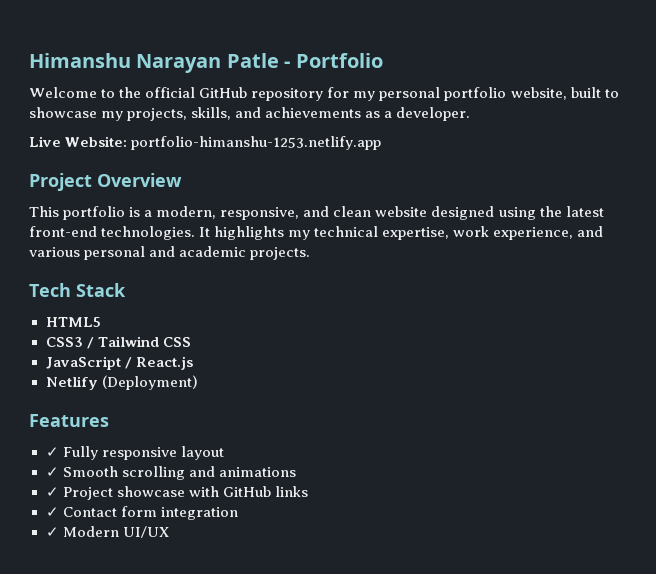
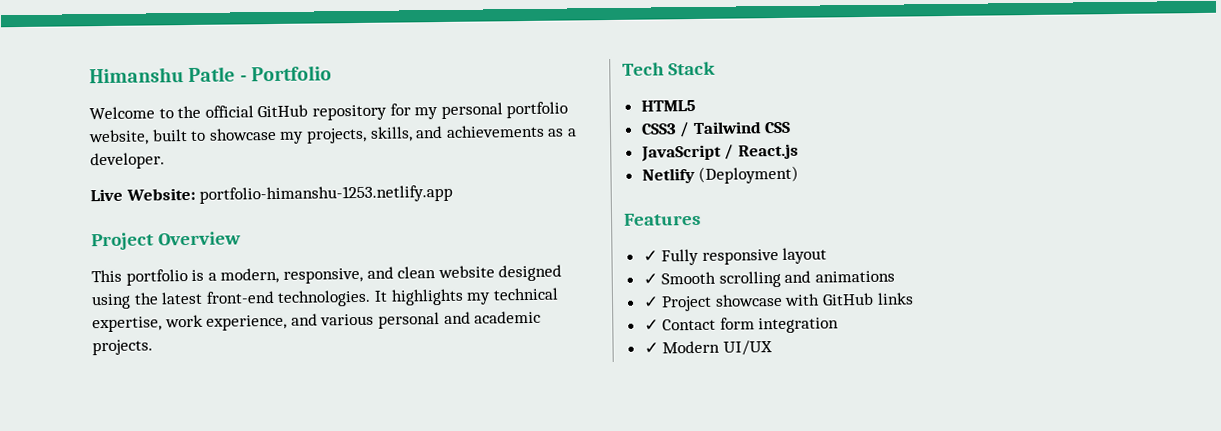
- Himanshu Narayan Patle - Portfolio
+ Himanshu Patle - Portfolio

